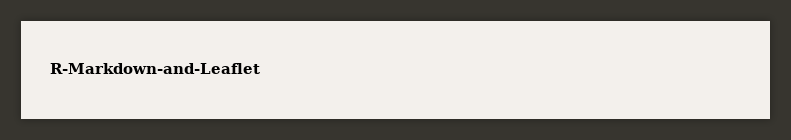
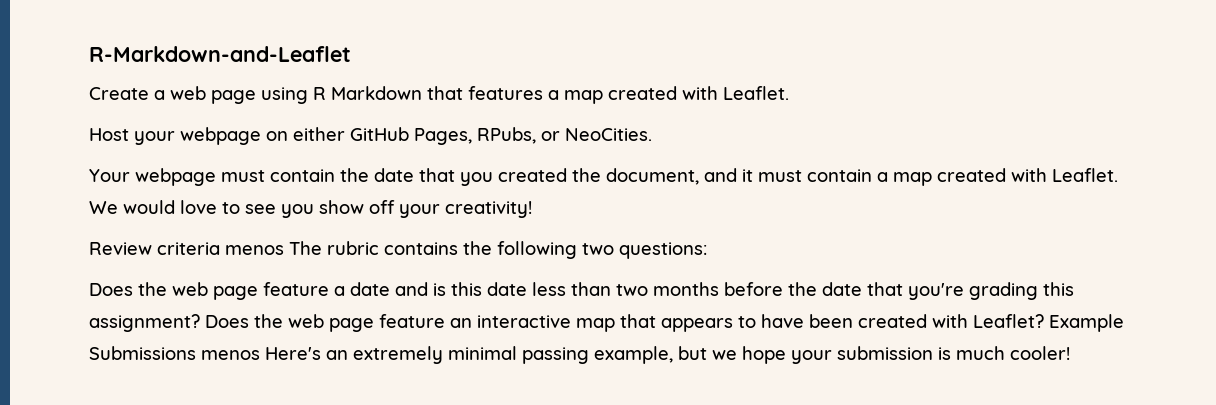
+ Create a web page using R Markdown that features a map created with Leaflet.
+ Host your webpage on either GitHub Pages, RPubs, or NeoCities.
+ Your webpage must contain the date that you created the document, and it must contain a map created with Leaflet. We would love to see you show off your creativity!
+ Review criteria menos The rubric contains the following two questions:
+ Does the web page feature a date and is this date less than two months before the date that you're grading this assignment? Does the web page feature an interactive map that appears to have been created with Leaflet? Example Submissions menos Here's an extremely minimal passing example, but we hope your submission is much cooler!

